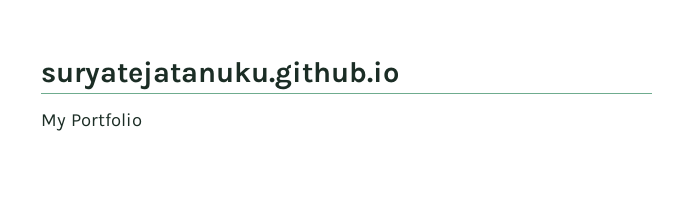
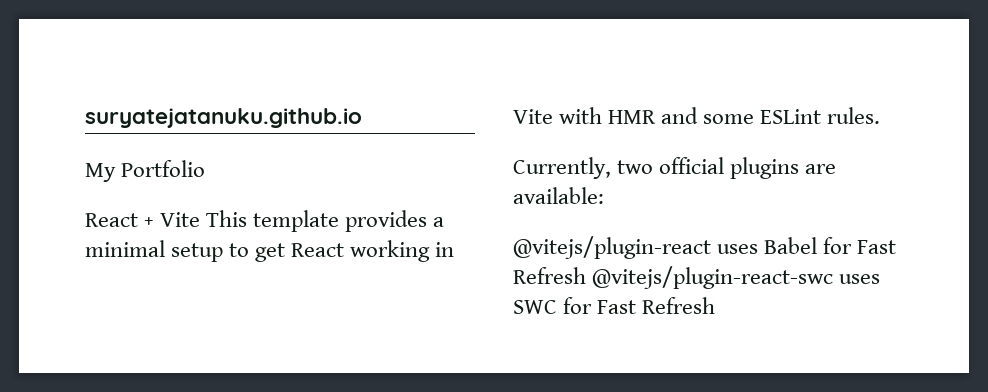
+ React + Vite This template provides a minimal setup to get React working in Vite with HMR and some ESLint rules.
+ Currently, two official plugins are available:
+ @vitejs/plugin-react uses Babel for Fast Refresh @vitejs/plugin-react-swc uses SWC for Fast Refresh

